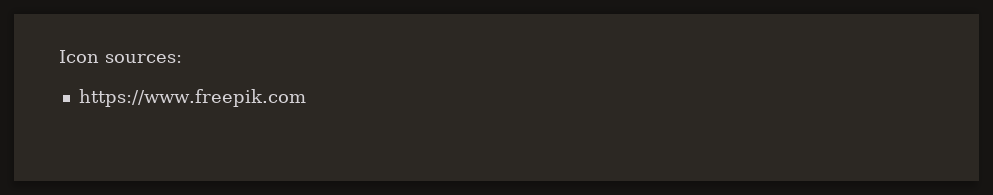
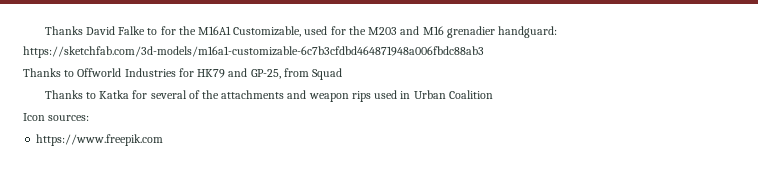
+ Thanks David Falke to for the M16A1 Customizable, used for the M203 and M16 grenadier handguard:
+ https://sketchfab.com/3d-models/m16a1-customizable-6c7b3cfdbd464871948a006fbdc88ab3
+ Thanks to Offworld Industries for HK79 and GP-25, from Squad
+ Thanks to Katka for several of the attachments and weapon rips used in Urban Coalition

